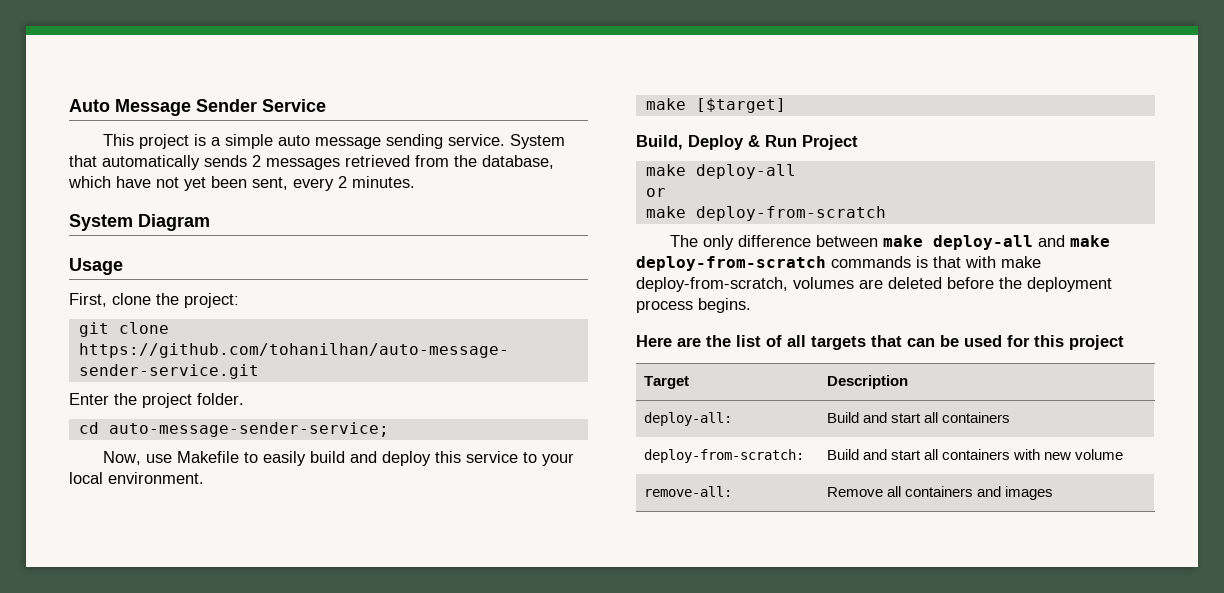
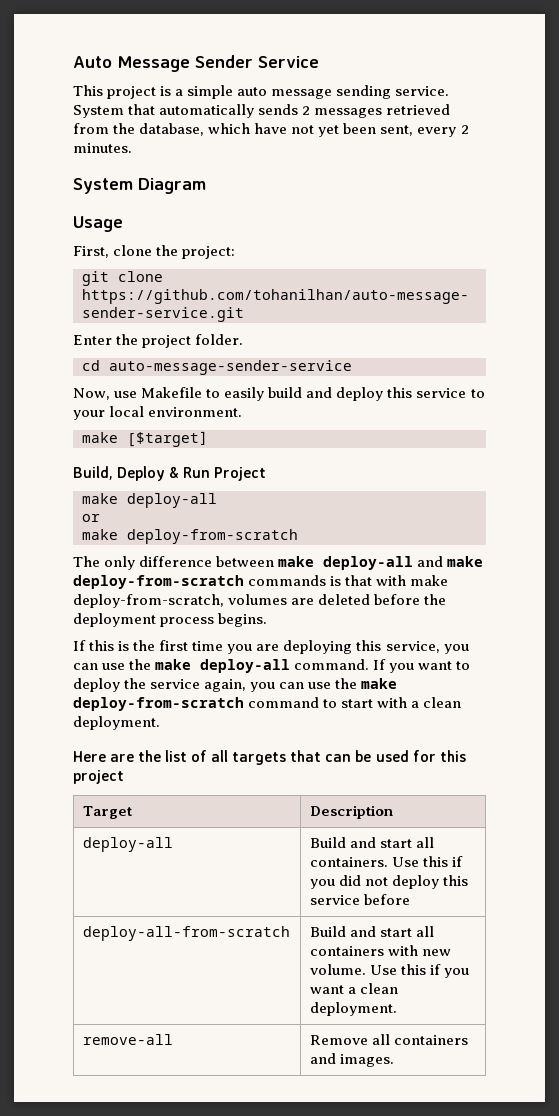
- cd auto-message-sender-service;
+ cd auto-message-sender-service
+ If this is the first time you are deploying this service, you can use the make deploy-all command. If you want to deploy the service again, you can use the make deploy-from-scratch command to start with a clean deployment.
- deploy-all: | Build and start all containers
- deploy-from-scratch: | Build and start all containers with new volume
- remove-all: | Remove all containers and images
+ deploy-all | Build and start all containers. Use this if you did not deploy this service before
+ deploy-all-from-scratch | Build and start all containers with new volume. Use this if you want a clean deployment.
+ remove-all | Remove all containers and images.

